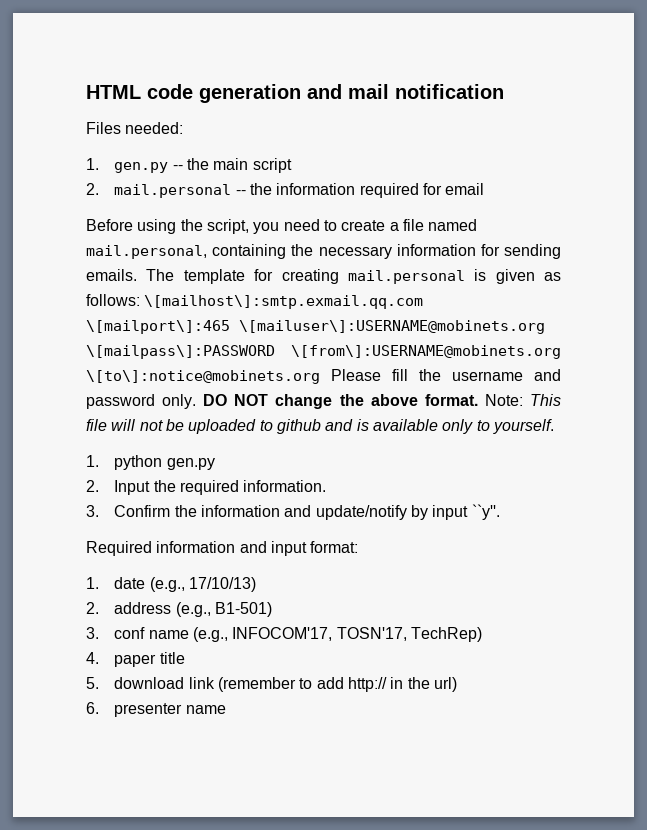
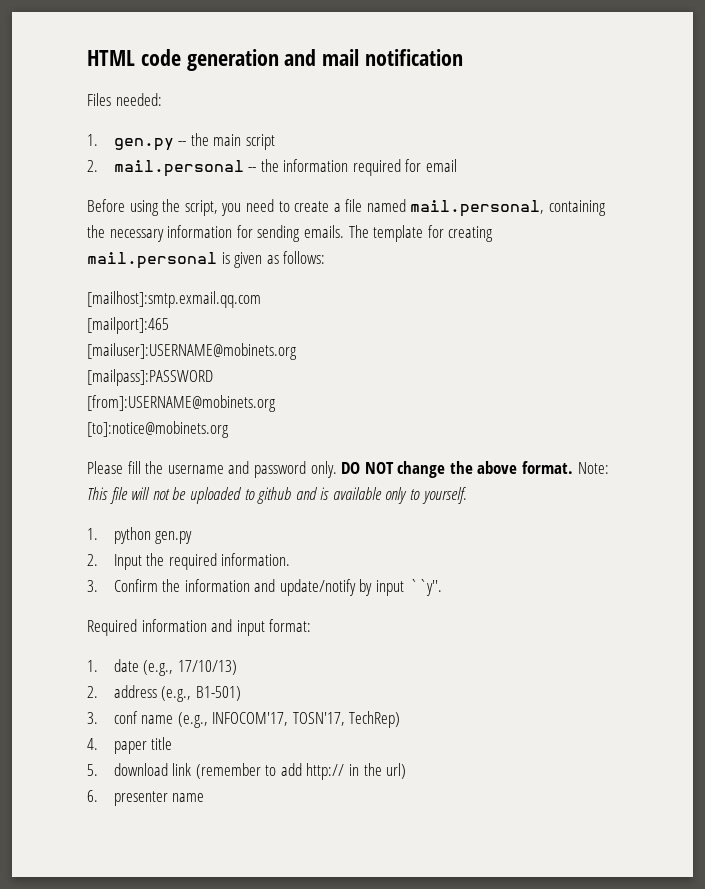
- The template for creating mail.personal is given as follows: \[mailhost\]:smtp.exmail.qq.com \[mailport\]:465 \[mailuser\]:USERNAME@mobinets.org \[mailpass\]:PASSWORD \[from\]:USERNAME@mobinets.org \[to\]:notice@mobinets.org Please fill the username and password only.
+ The template for creating mail.personal is given as follows:
+ [mailhost]:smtp.exmail.qq.com
+ [mailport]:465
+ [mailuser]:USERNAME@mobinets.org
+ [mailpass]:PASSWORD
+ [from]:USERNAME@mobinets.org
+ [to]:notice@mobinets.org
+ Please fill the username and password only.

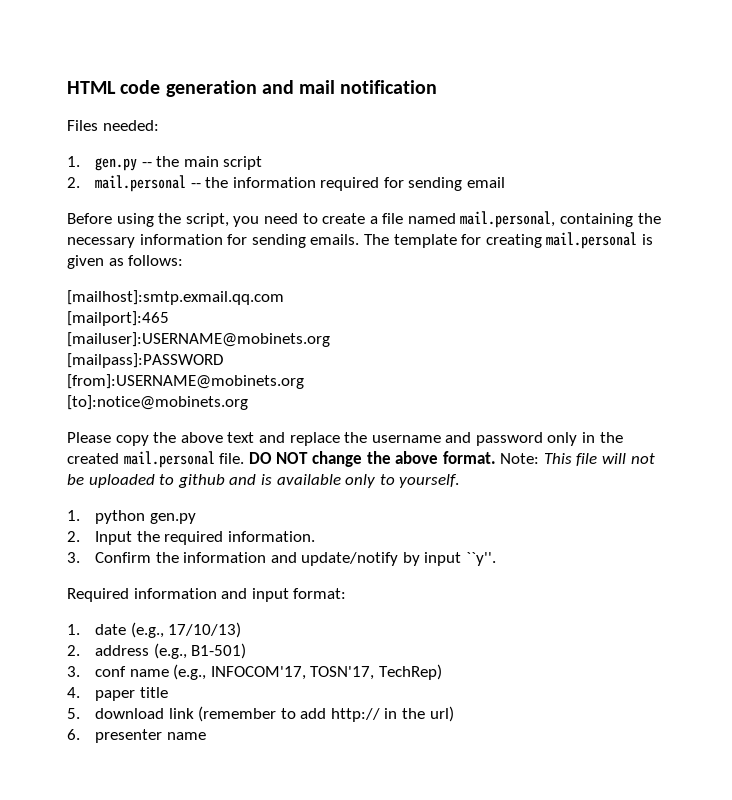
- 2. mail.personal -- the information required for email
+ 2. mail.personal -- the information required for sending email
- Please fill the username and password only.
+ Please copy the above text and replace the username and password only in the created mail.personal file.

